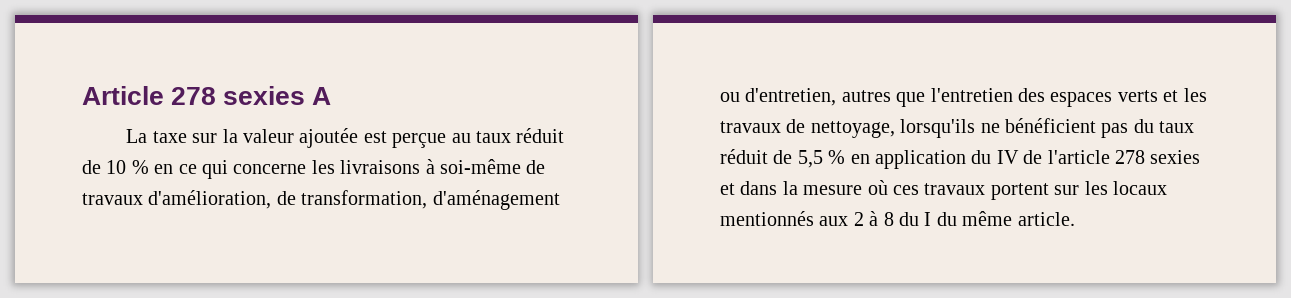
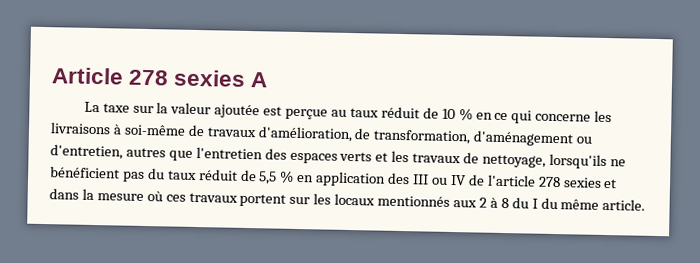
- La taxe sur la valeur ajoutée est perçue au taux réduit de 10 % en ce qui concerne les livraisons à soi-même de travaux d'amélioration, de transformation, d'aménagement ou d'entretien, autres que l'entretien des espaces verts et les travaux de nettoyage, lorsqu'ils ne bénéficient pas du taux réduit de 5,5 % en application du IV de l'article 278 sexies et dans la mesure où ces travaux portent sur les locaux mentionnés aux 2 à 8 du I du même article.
+ La taxe sur la valeur ajoutée est perçue au taux réduit de 10 % en ce qui concerne les livraisons à soi-même de travaux d'amélioration, de transformation, d'aménagement ou d'entretien, autres que l'entretien des espaces verts et les travaux de nettoyage, lorsqu'ils ne bénéficient pas du taux réduit de 5,5 % en application des III ou IV de l'article 278 sexies et dans la mesure où ces travaux portent sur les locaux mentionnés aux 2 à 8 du I du même article.

